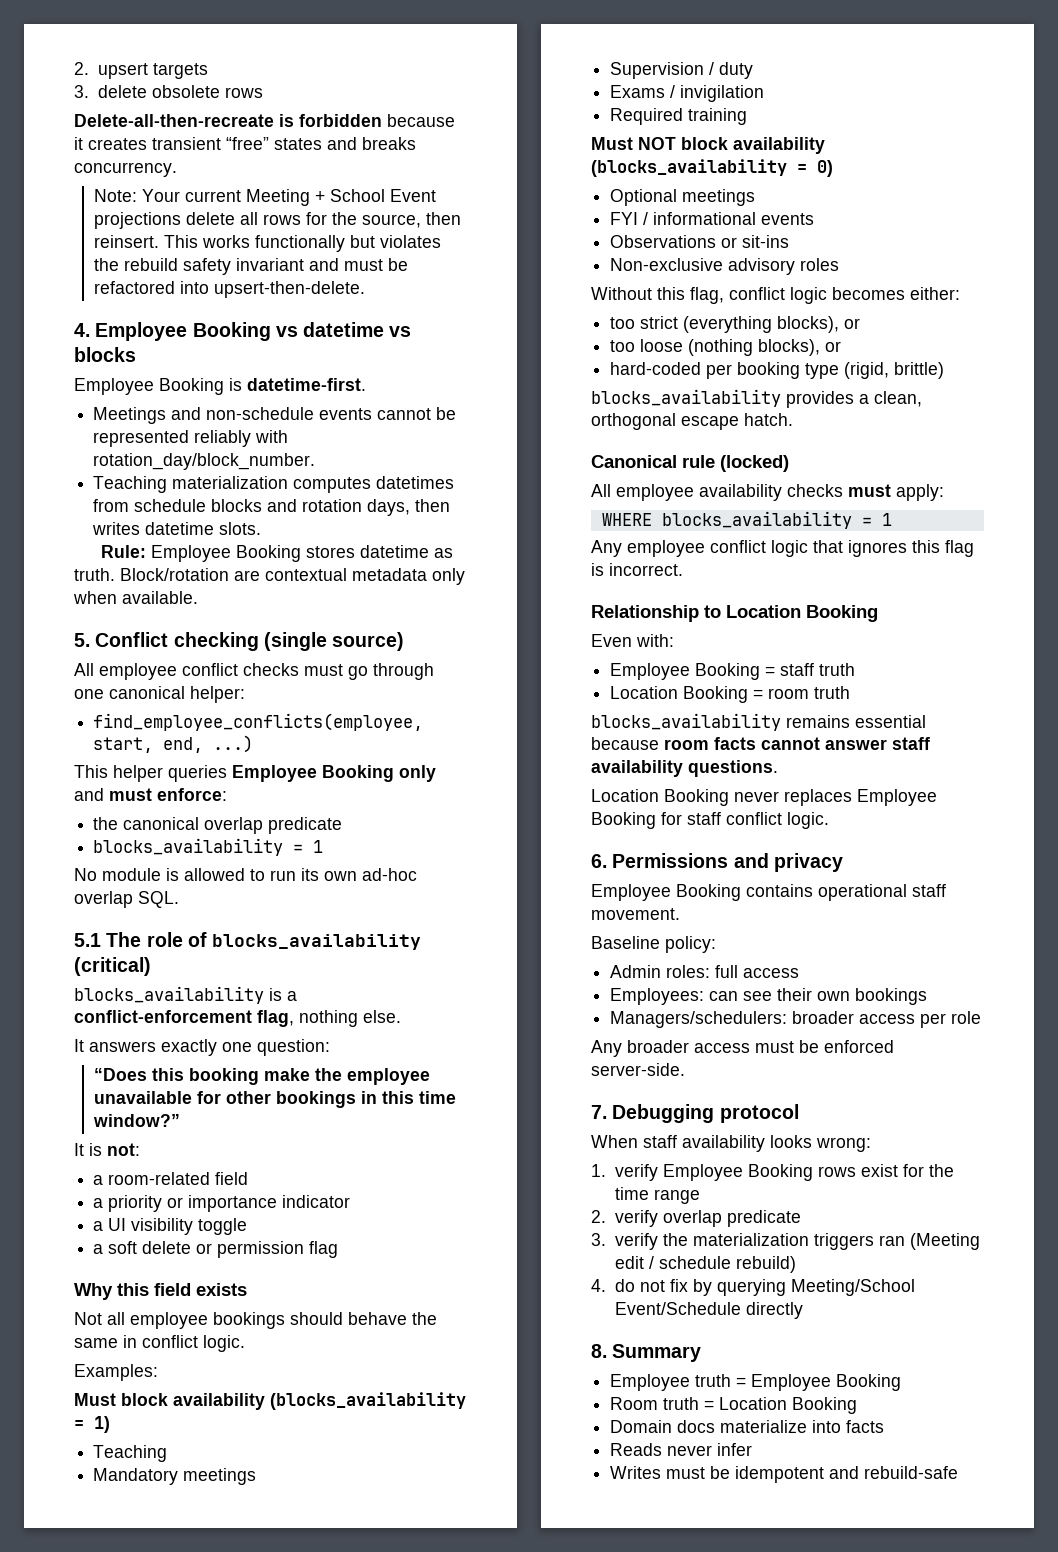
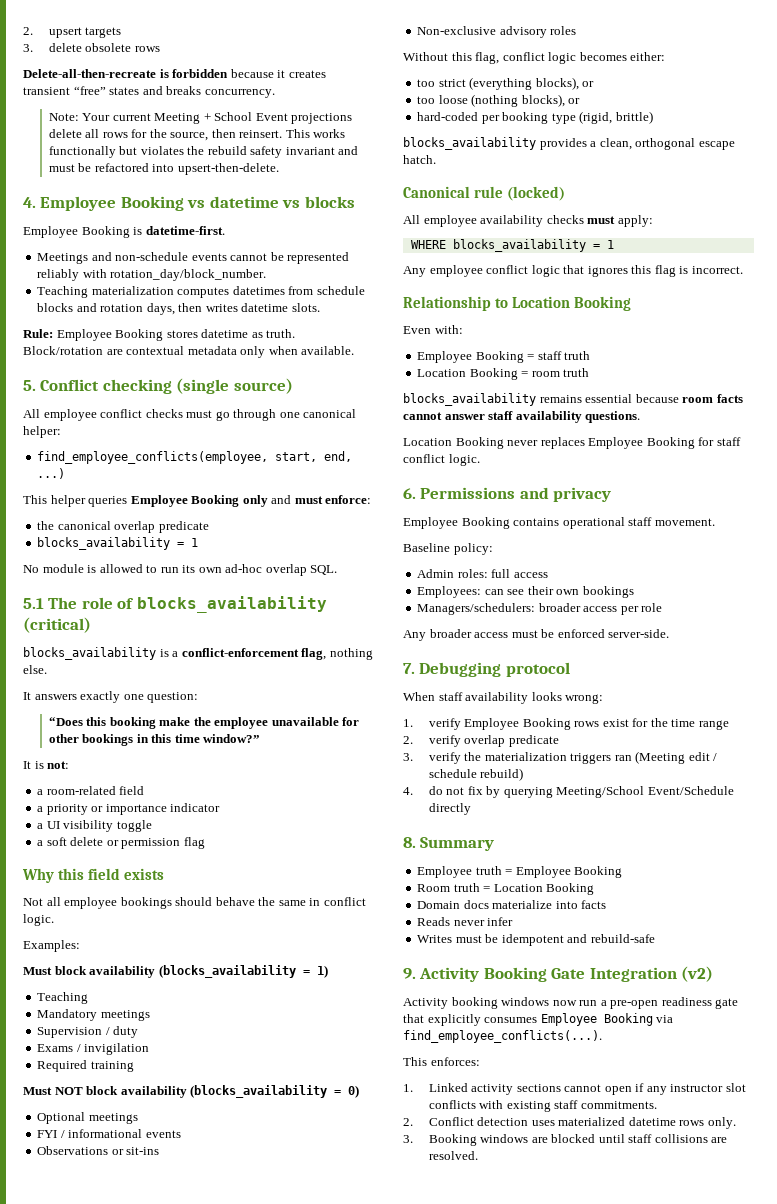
+ 9. Activity Booking Gate Integration (v2)
+ Activity booking windows now run a pre-open readiness gate that explicitly consumes Employee Booking via find_employee_conflicts(...).
+ This enforces:
+ 1. Linked activity sections cannot open if any instructor slot conflicts with existing staff commitments.
+ 2. Conflict detection uses materialized datetime rows only.
+ 3. Booking windows are blocked until staff collisions are resolved.

